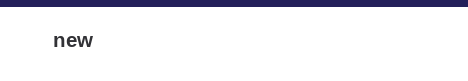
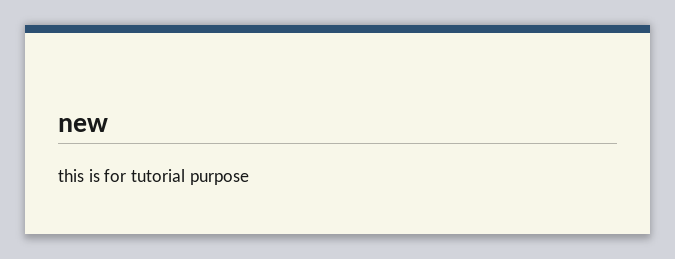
+ this is for tutorial purpose

